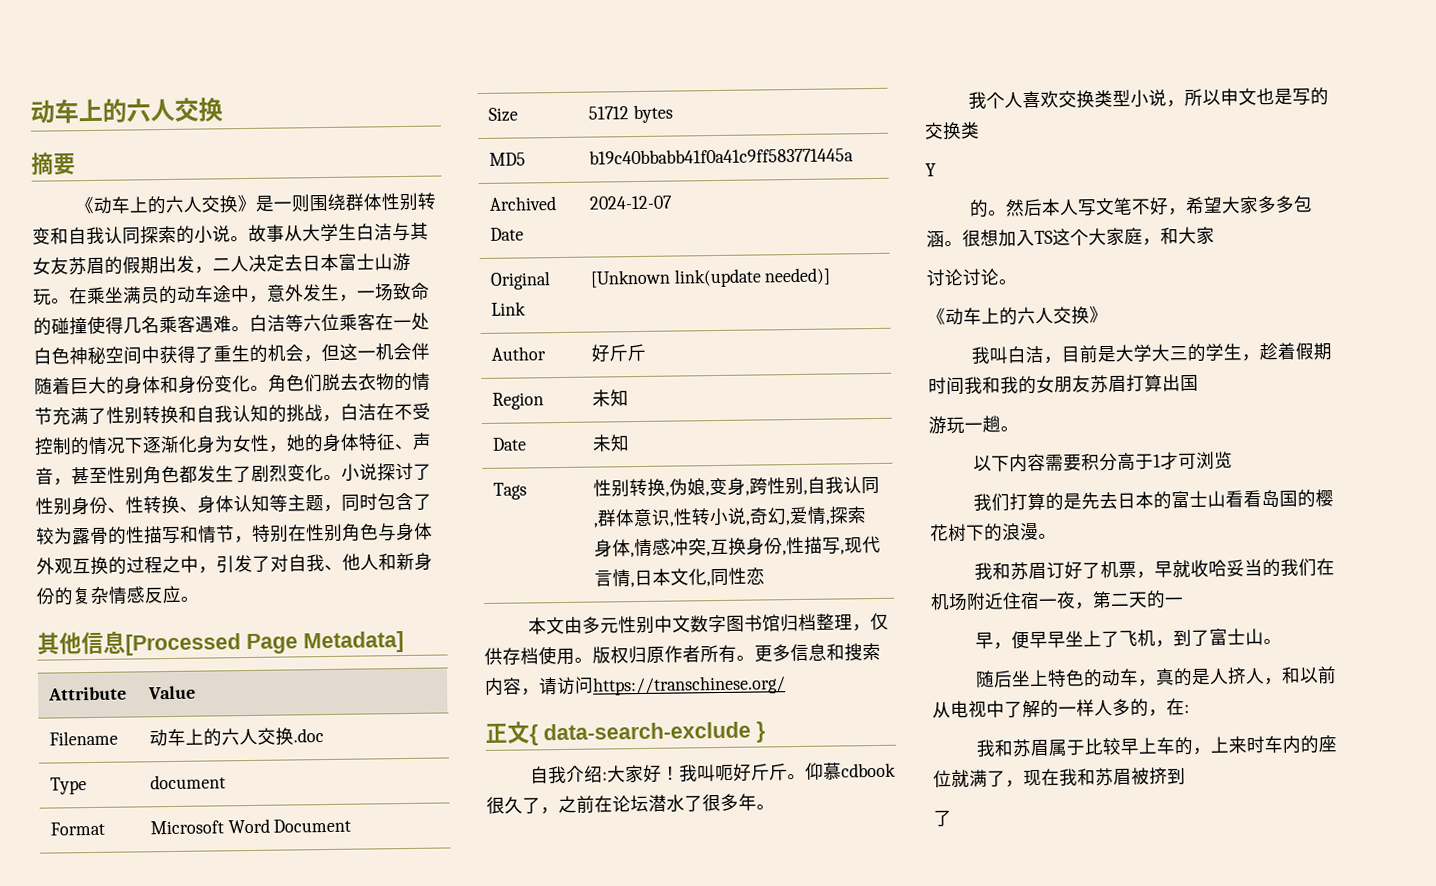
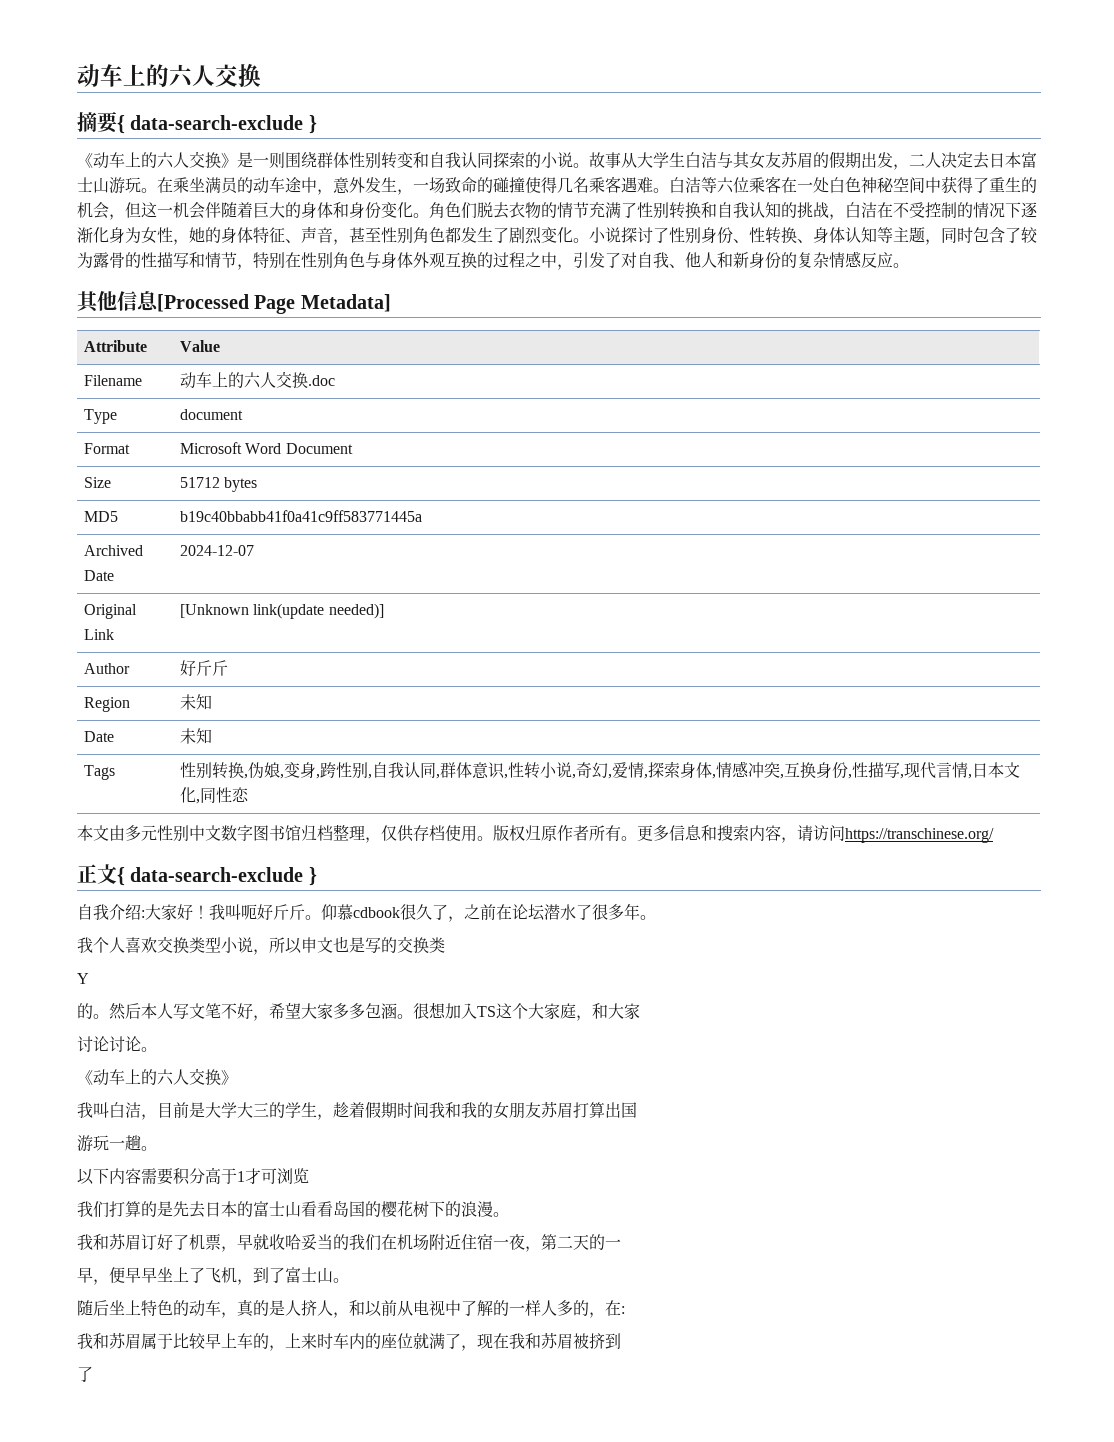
- 摘要
+ 摘要{ data-search-exclude }

